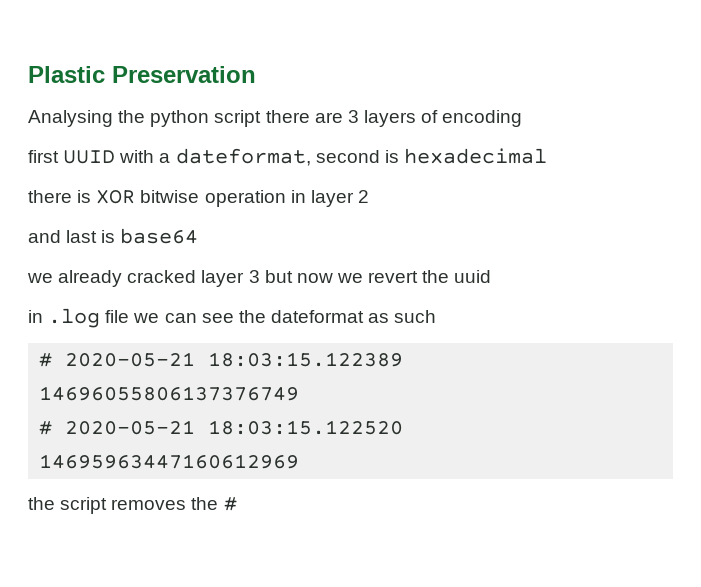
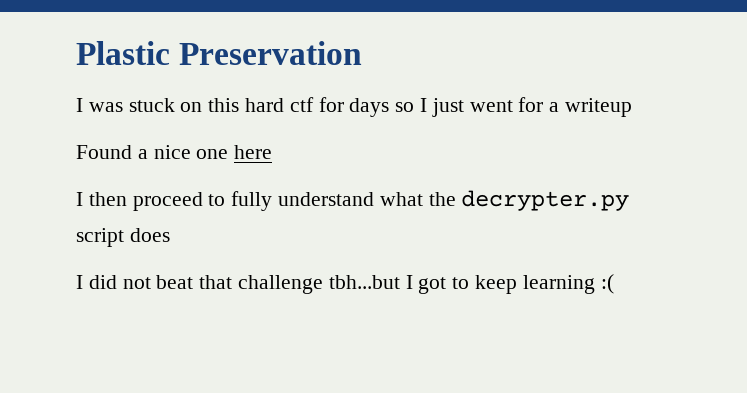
- Analysing the python script there are 3 layers of encoding
- first UUID with a dateformat, second is hexadecimal
- there is XOR bitwise operation in layer 2
- and last is base64
- we already cracked layer 3 but now we revert the uuid
- in .log file we can see the dateformat as such
- # 2020-05-21 18:03:15.122389 14696055806137376749
- # 2020-05-21 18:03:15.122520 14695963447160612969
- the script removes the #
+ I was stuck on this hard ctf for days so I just went for a writeup
+ Found a nice one here
+ I then proceed to fully understand what the decrypter.py script does
+ I did not beat that challenge tbh...but I got to keep learning :(

